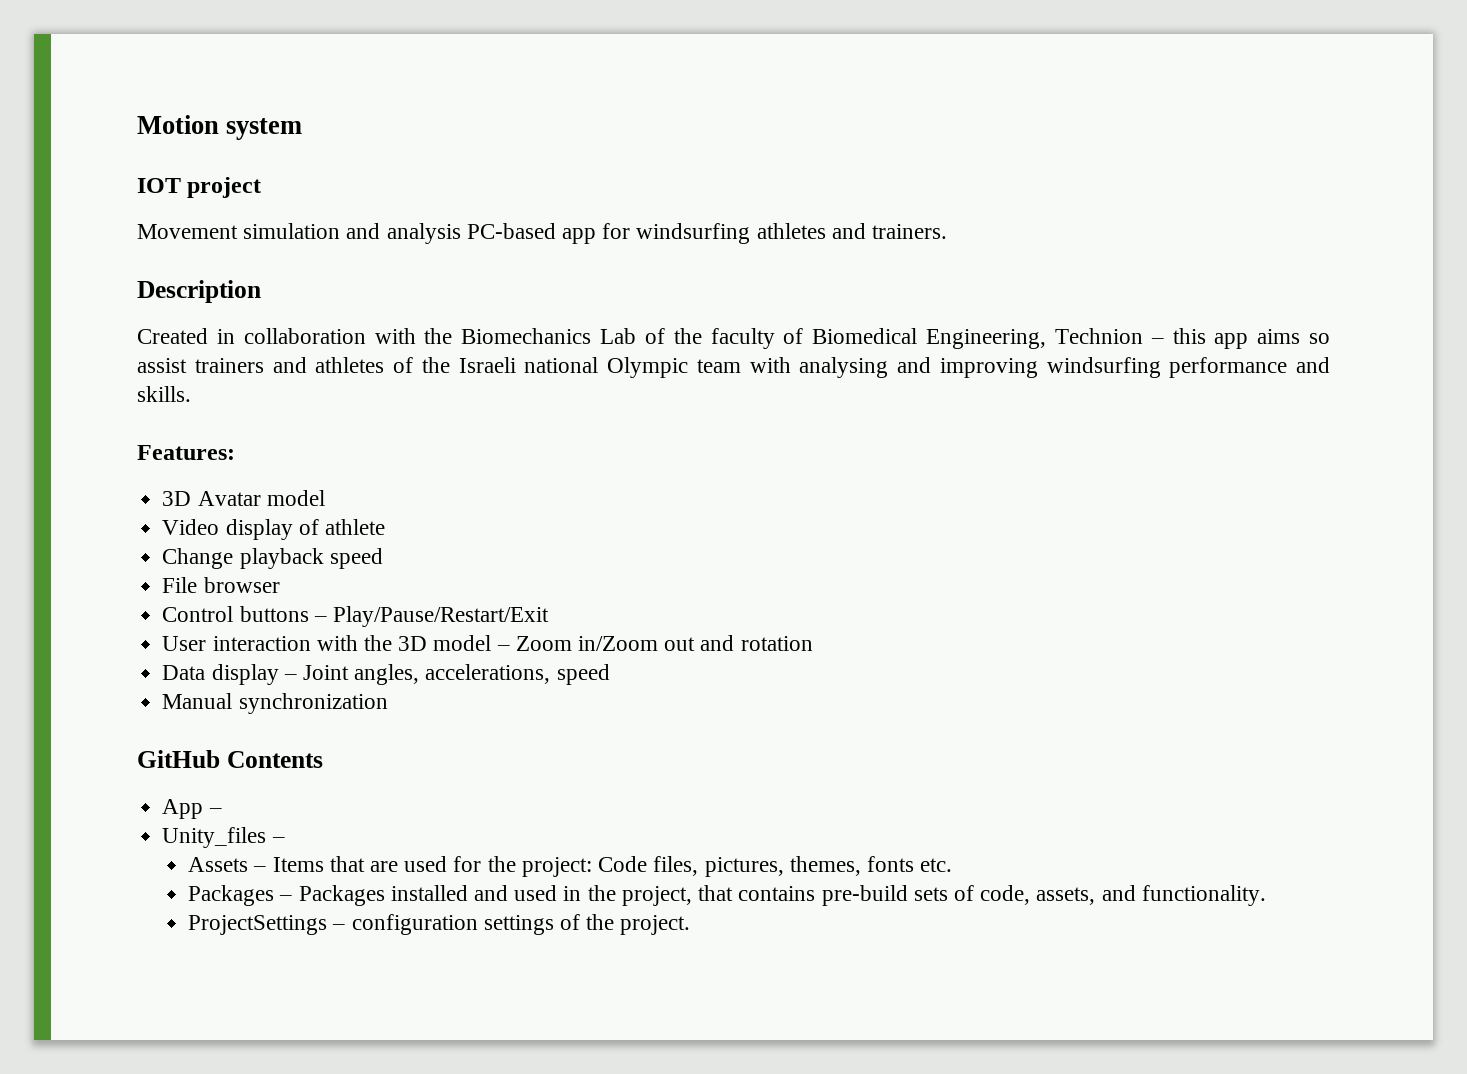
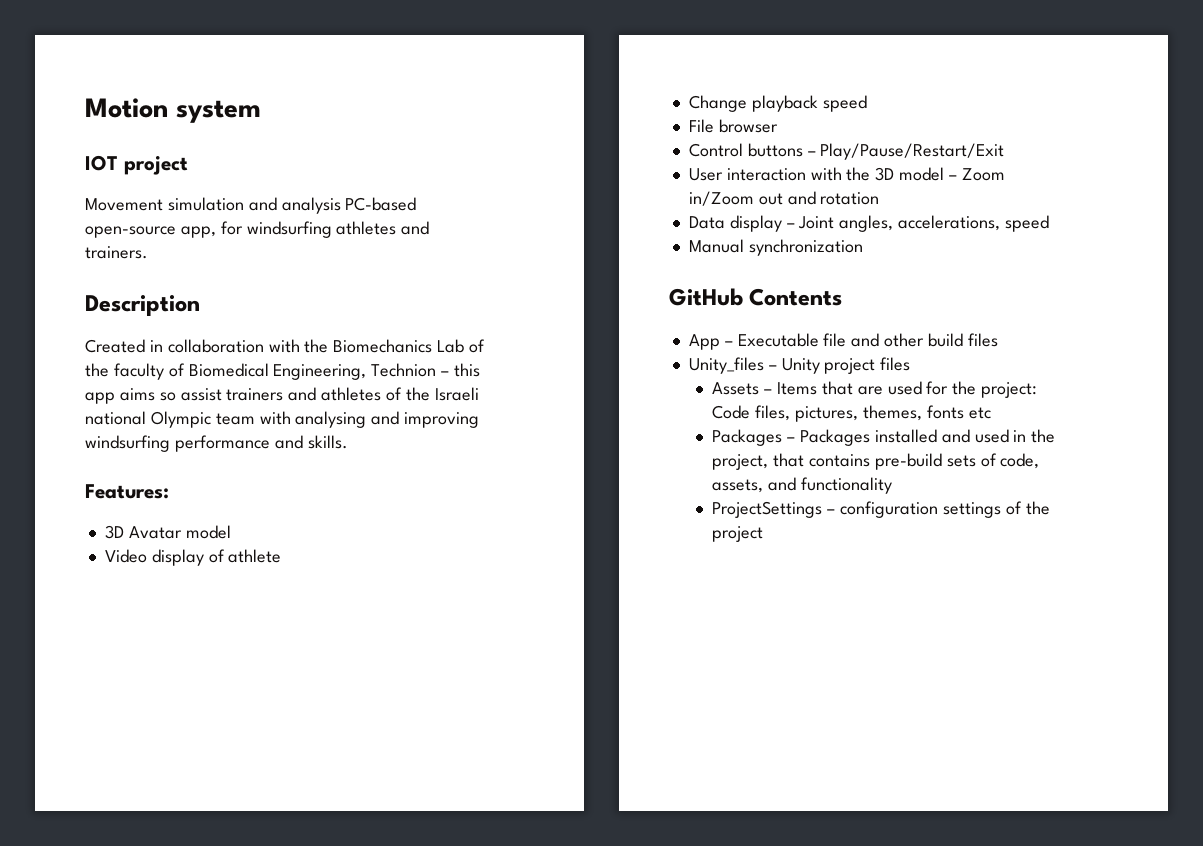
- Movement simulation and analysis PC-based app for windsurfing athletes and trainers.
+ Movement simulation and analysis PC-based open-source app, for windsurfing athletes and trainers.
- App –
+ App – Executable file and other build files
- Unity_files –
+ Unity_files – Unity project files
- Assets – Items that are used for the project: Code files, pictures, themes, fonts etc.
+ Assets – Items that are used for the project: Code files, pictures, themes, fonts etc
- Packages – Packages installed and used in the project, that contains pre-build sets of code, assets, and functionality.
+ Packages – Packages installed and used in the project, that contains pre-build sets of code, assets, and functionality
- ProjectSettings – configuration settings of the project.
+ ProjectSettings – configuration settings of the project

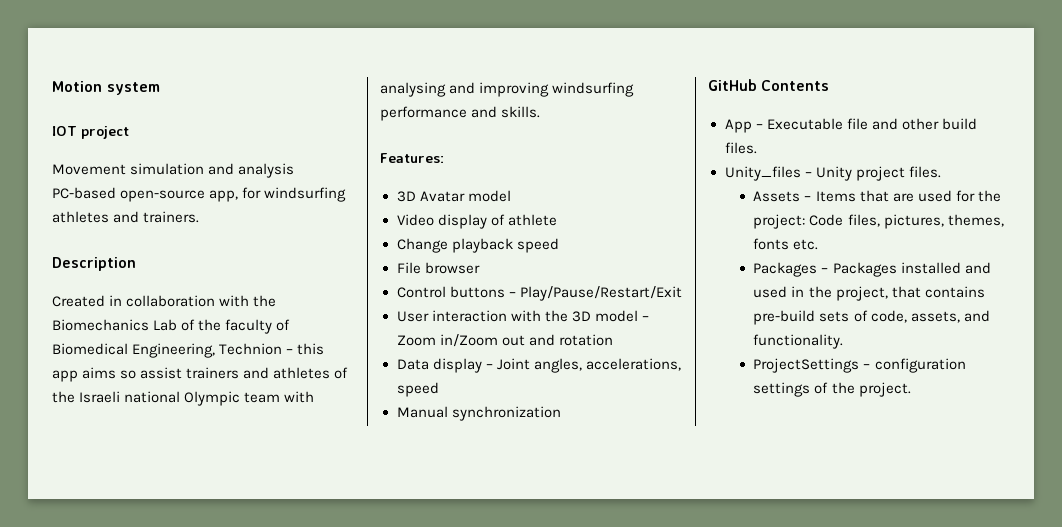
- App – Executable file and other build files
+ App – Executable file and other build files.
- Unity_files – Unity project files
+ Unity_files – Unity project files.
- Assets – Items that are used for the project: Code files, pictures, themes, fonts etc
+ Assets – Items that are used for the project: Code files, pictures, themes, fonts etc.
- Packages – Packages installed and used in the project, that contains pre-build sets of code, assets, and functionality
+ Packages – Packages installed and used in the project, that contains pre-build sets of code, assets, and functionality.
- ProjectSettings – configuration settings of the project
+ ProjectSettings – configuration settings of the project.

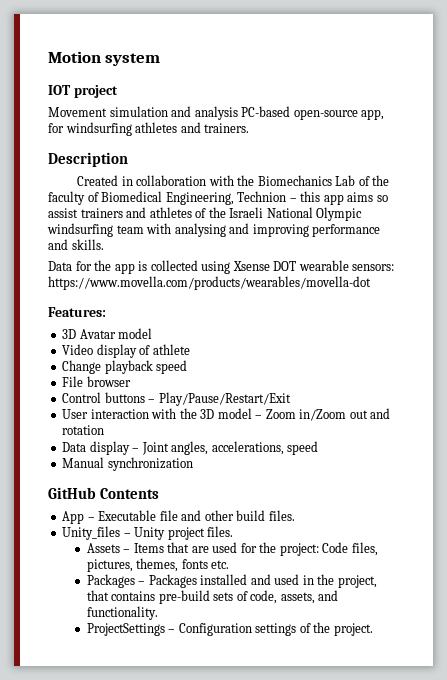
- Created in collaboration with the Biomechanics Lab of the faculty of Biomedical Engineering, Technion – this app aims so assist trainers and athletes of the Israeli national Olympic team with analysing and improving windsurfing performance and skills.
+ Created in collaboration with the Biomechanics Lab of the faculty of Biomedical Engineering, Technion – this app aims so assist trainers and athletes of the Israeli National Olympic windsurfing team with analysing and improving performance and skills.
+ Data for the app is collected using Xsense DOT wearable sensors: https://www.movella.com/products/wearables/movella-dot
- ProjectSettings – configuration settings of the project.
+ ProjectSettings – Configuration settings of the project.

